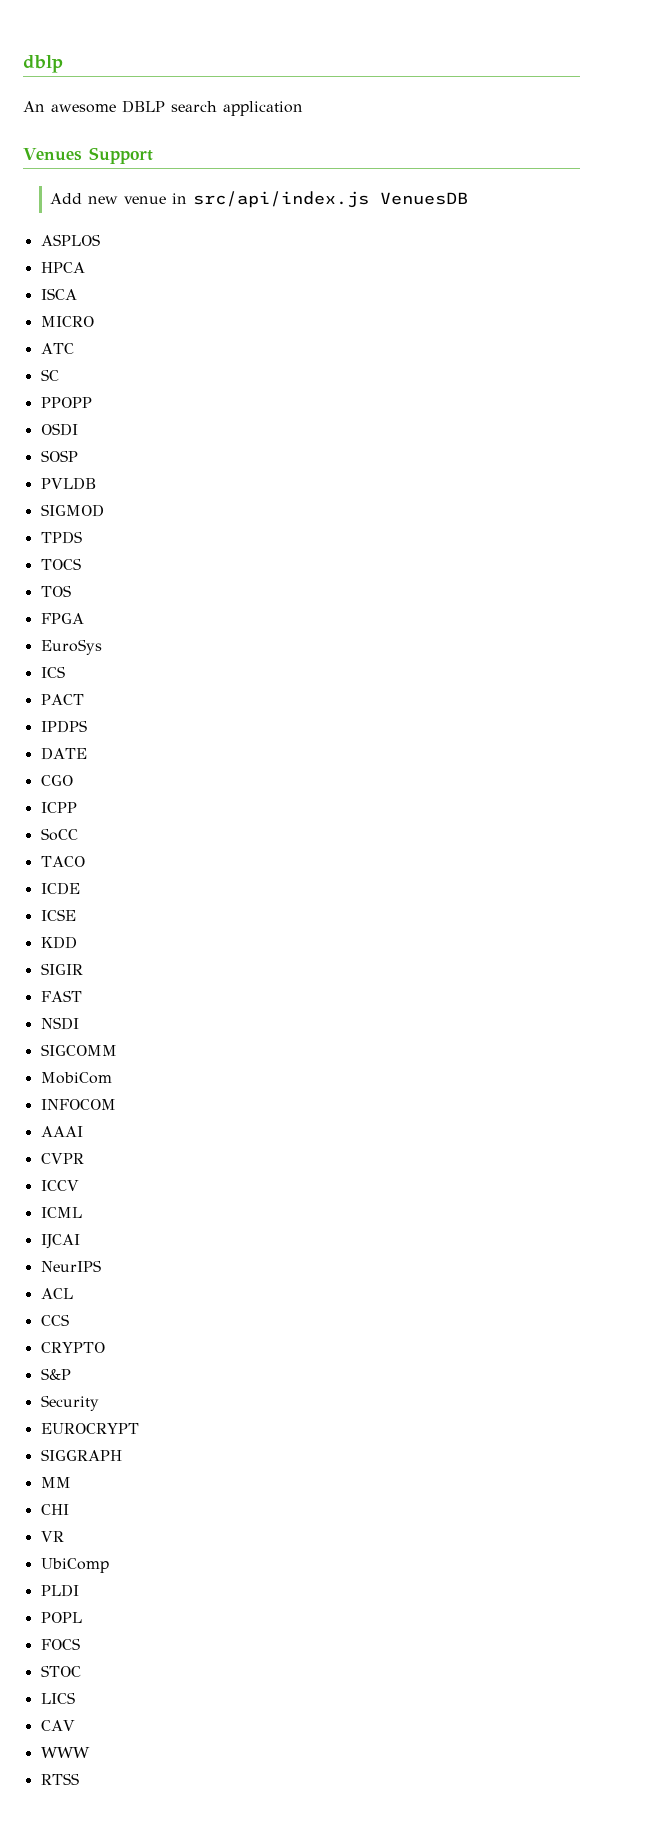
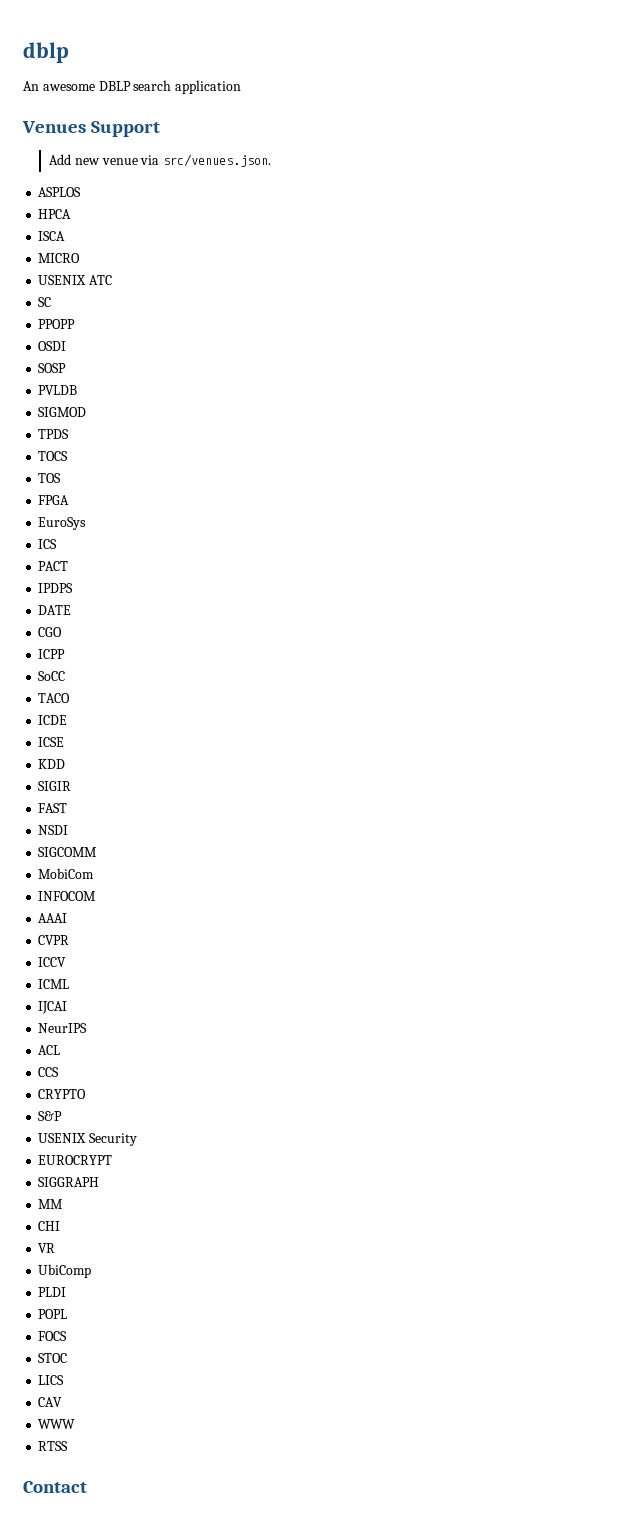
- Add new venue in src/api/index.js VenuesDB
+ Add new venue via src/venues.json.
- ATC
+ USENIX ATC
- Security
+ USENIX Security
+ Contact

